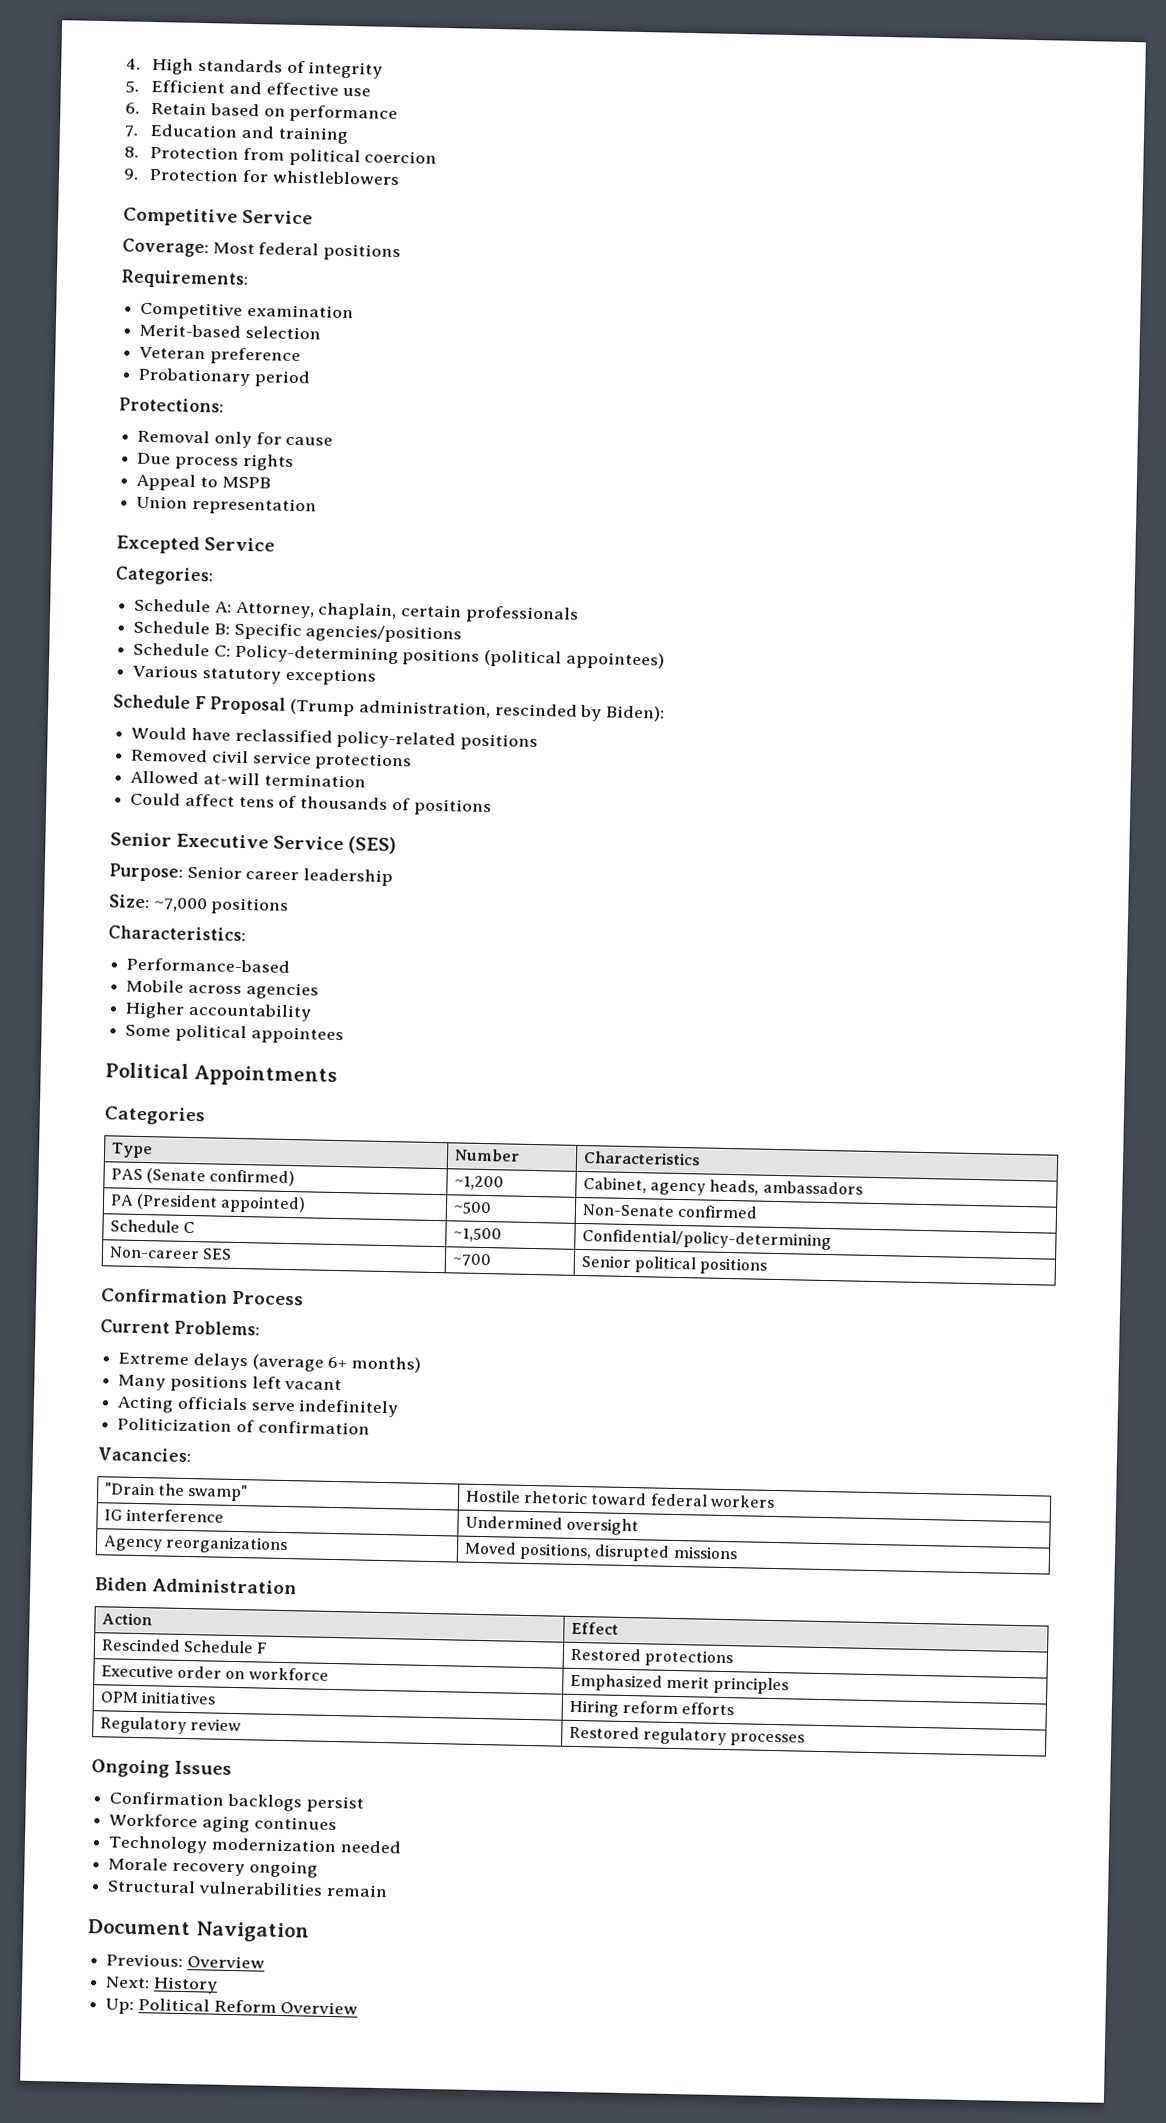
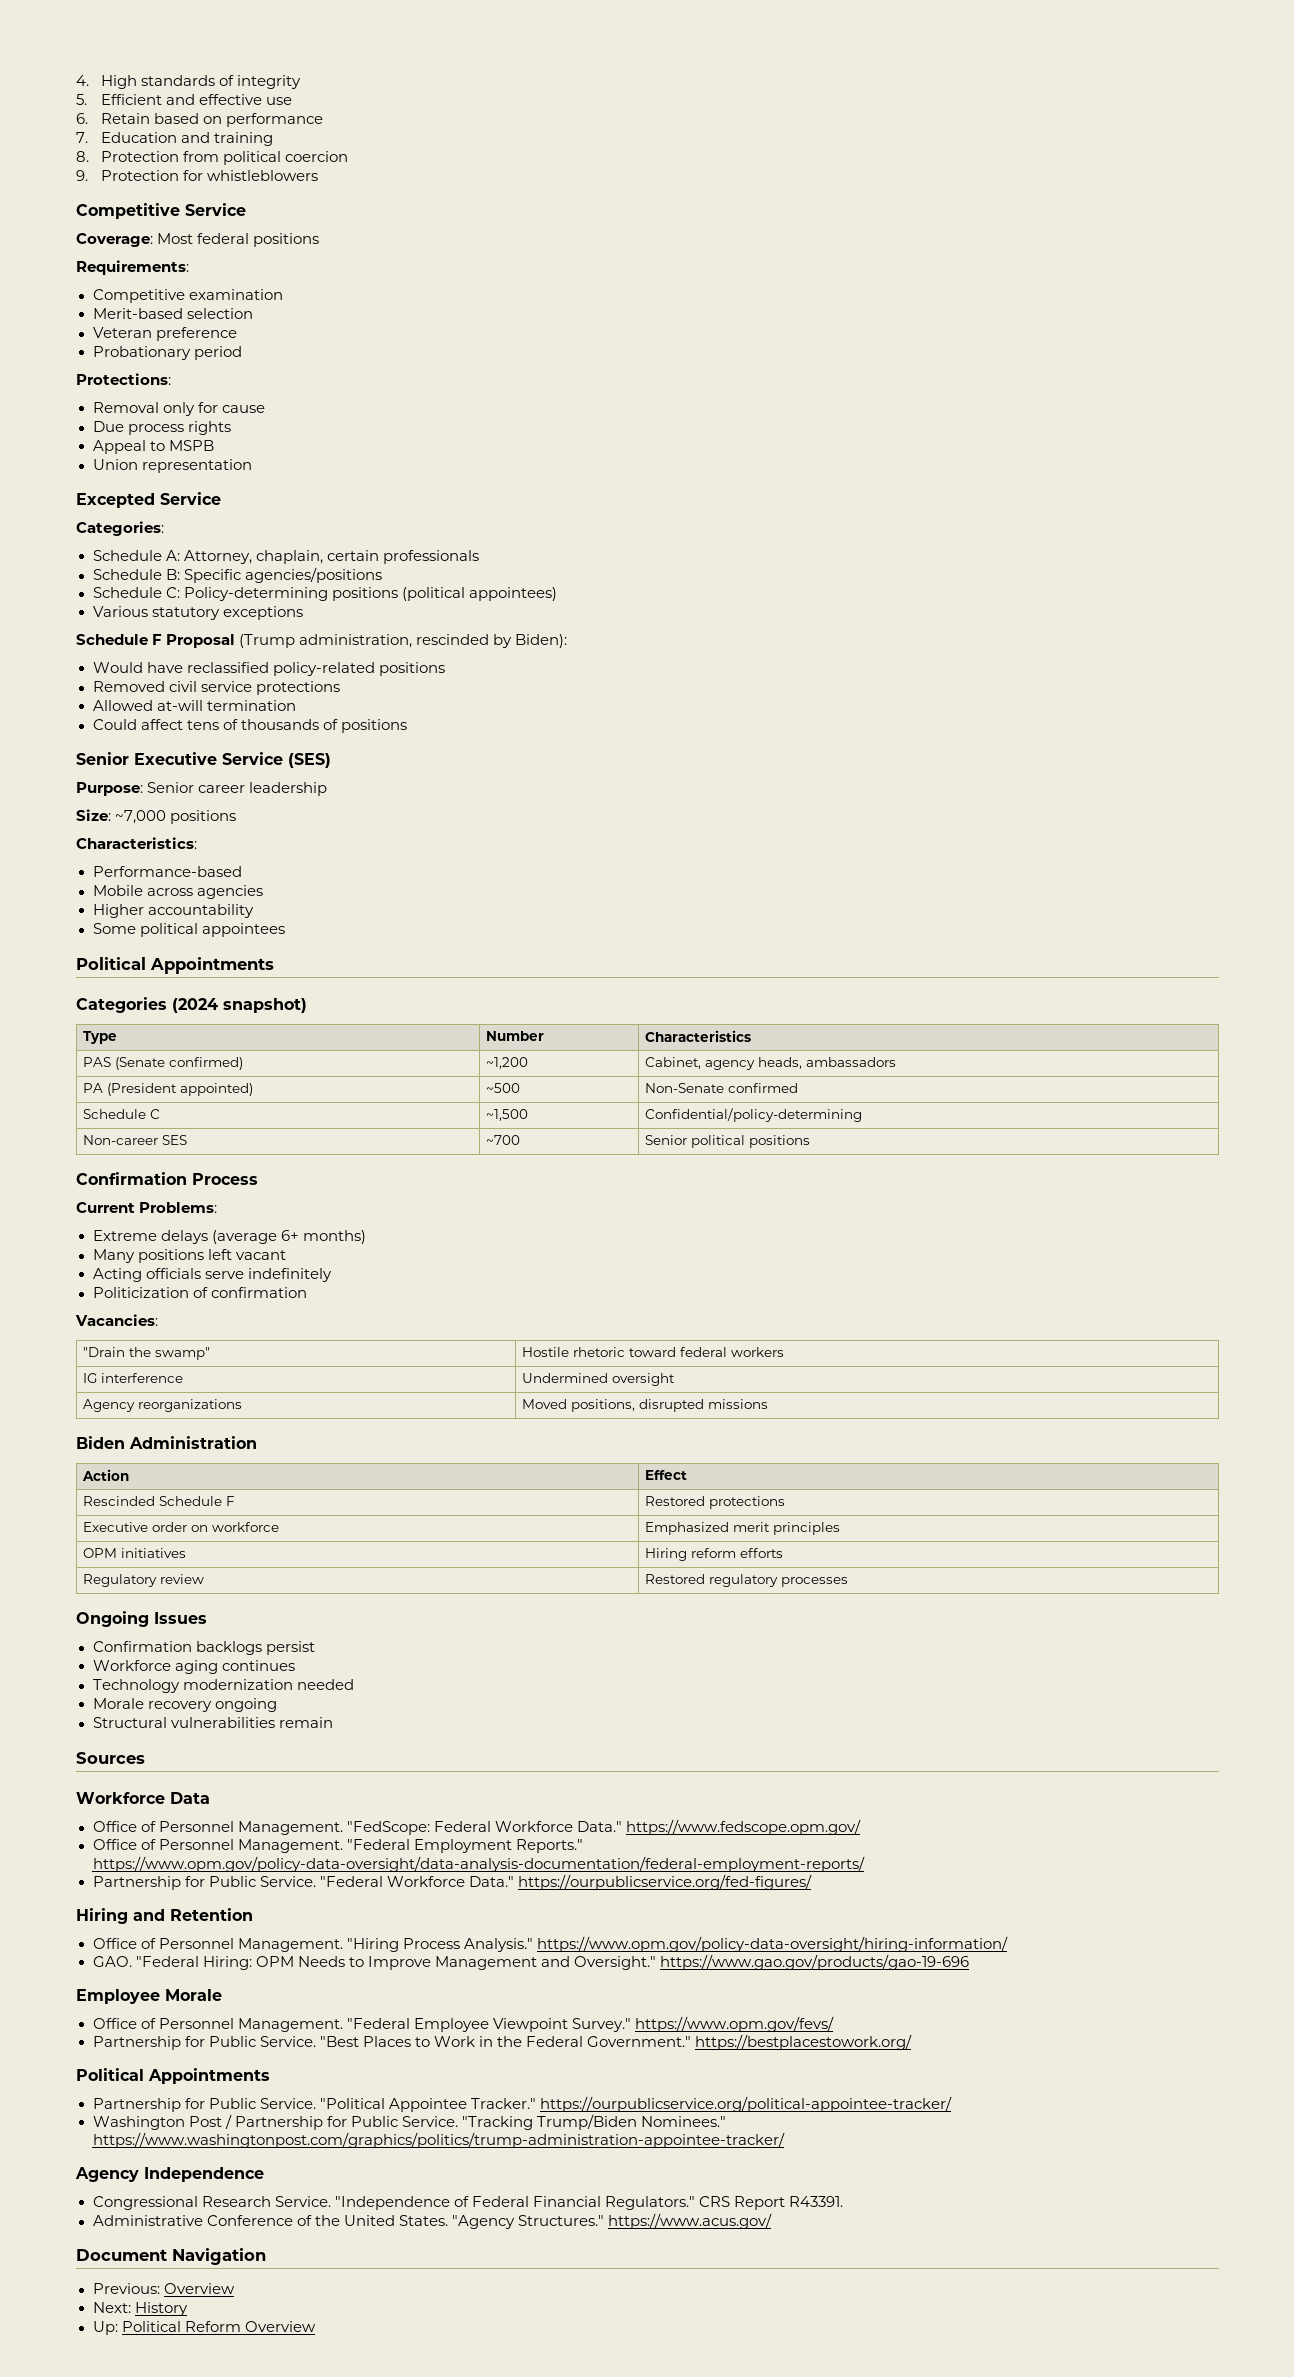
- Categories
+ Categories (2024 snapshot)
+ Sources
+ Workforce Data
+ Office of Personnel Management. "FedScope: Federal Workforce Data." https://www.fedscope.opm.gov/
+ Office of Personnel Management. "Federal Employment Reports." https://www.opm.gov/policy-data-oversight/data-analysis-documentation/federal-employment-reports/
+ Partnership for Public Service. "Federal Workforce Data." https://ourpublicservice.org/fed-figures/
+ Hiring and Retention
+ Office of Personnel Management. "Hiring Process Analysis." https://www.opm.gov/policy-data-oversight/hiring-information/
+ GAO. "Federal Hiring: OPM Needs to Improve Management and Oversight." https://www.gao.gov/products/gao-19-696
+ Employee Morale
+ Office of Personnel Management. "Federal Employee Viewpoint Survey." https://www.opm.gov/fevs/
+ Partnership for Public Service. "Best Places to Work in the Federal Government." https://bestplacestowork.org/
+ Political Appointments
+ Partnership for Public Service. "Political Appointee Tracker." https://ourpublicservice.org/political-appointee-tracker/
+ Washington Post / Partnership for Public Service. "Tracking Trump/Biden Nominees." https://www.washingtonpost.com/graphics/politics/trump-administration-appointee-tracker/
+ Agency Independence
+ Congressional Research Service. "Independence of Federal Financial Regulators." CRS Report R43391.
+ Administrative Conference of the United States. "Agency Structures." https://www.acus.gov/

